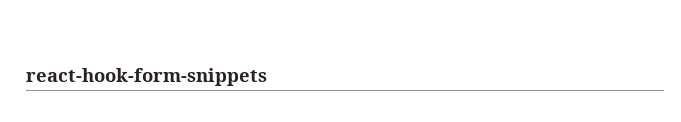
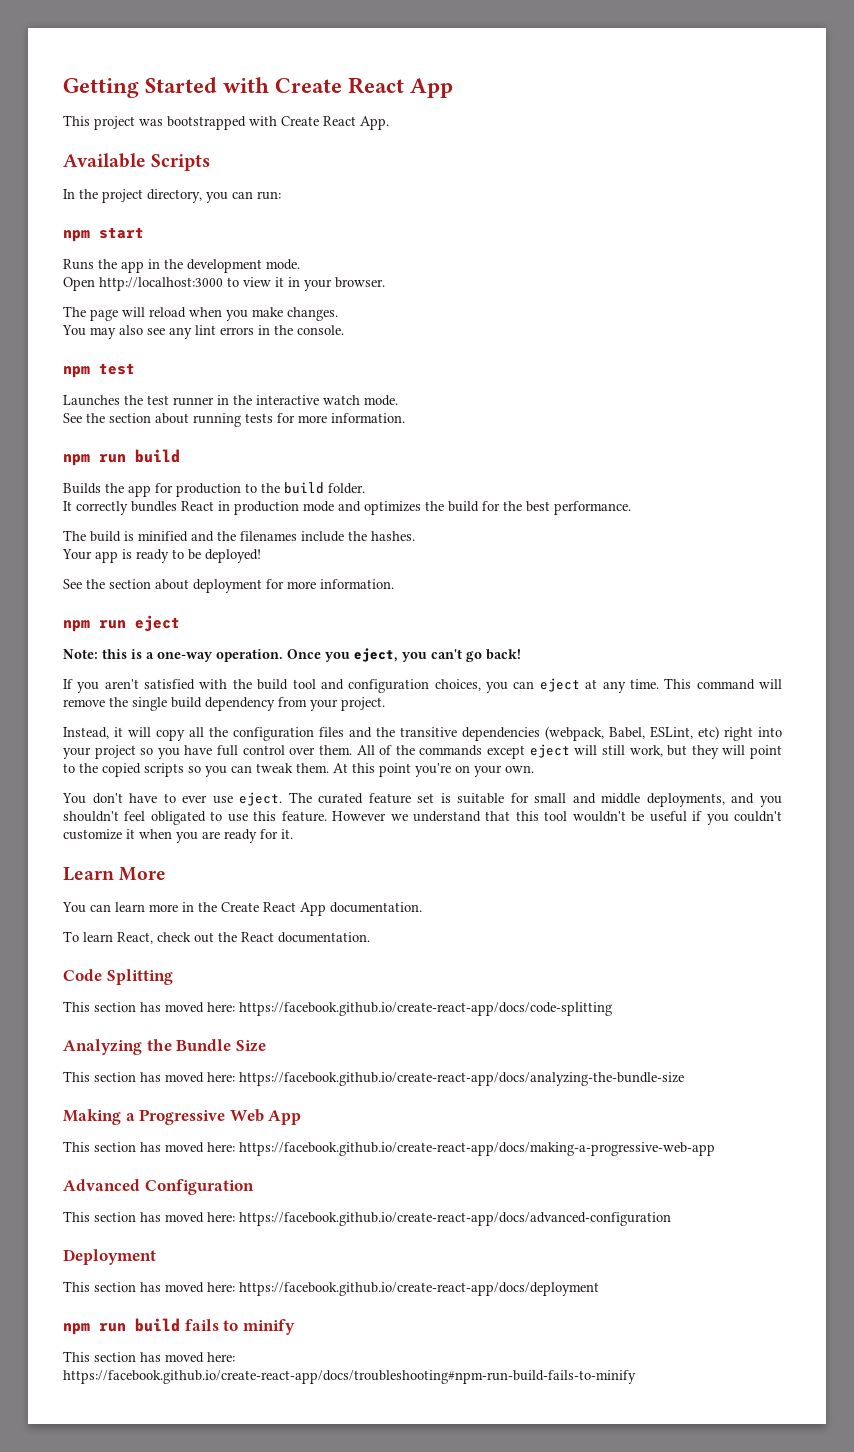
- react-hook-form-snippets
+ Getting Started with Create React App
+ This project was bootstrapped with Create React App.
+ Available Scripts
+ In the project directory, you can run:
+ npm start
+ Runs the app in the development mode.
+ Open http://localhost:3000 to view it in your browser.
+ The page will reload when you make changes.
+ You may also see any lint errors in the console.
+ npm test
+ Launches the test runner in the interactive watch mode.
+ See the section about running tests for more information.
+ npm run build
+ Builds the app for production to the build folder.
+ It correctly bundles React in production mode and optimizes the build for the best performance.
+ The build is minified and the filenames include the hashes.
+ Your app is ready to be deployed!
+ See the section about deployment for more information.
+ npm run eject
+ Note: this is a one-way operation. Once you eject, you can't go back!
+ If you aren't satisfied with the build tool and configuration choices, you can eject at any time. This command will remove the single build dependency from your project.
+ Instead, it will copy all the configuration files and the transitive dependencies (webpack, Babel, ESLint, etc) right into your project so you have full control over them. All of the commands except eject will still work, but they will point to the copied scripts so you can tweak them. At this point you're on your own.
+ You don't have to ever use eject. The curated feature set is suitable for small and middle deployments, and you shouldn't feel obligated to use this feature. However we understand that this tool wouldn't be useful if you couldn't customize it when you are ready for it.
+ Learn More
+ You can learn more in the Create React App documentation.
+ To learn React, check out the React documentation.
+ Code Splitting
+ This section has moved here: https://facebook.github.io/create-react-app/docs/code-splitting
+ Analyzing the Bundle Size
+ This section has moved here: https://facebook.github.io/create-react-app/docs/analyzing-the-bundle-size
+ Making a Progressive Web App
+ This section has moved here: https://facebook.github.io/create-react-app/docs/making-a-progressive-web-app
+ Advanced Configuration
+ This section has moved here: https://facebook.github.io/create-react-app/docs/advanced-configuration
+ Deployment
+ This section has moved here: https://facebook.github.io/create-react-app/docs/deployment
+ npm run build fails to minify
+ This section has moved here: https://facebook.github.io/create-react-app/docs/troubleshooting#npm-run-build-fails-to-minify

